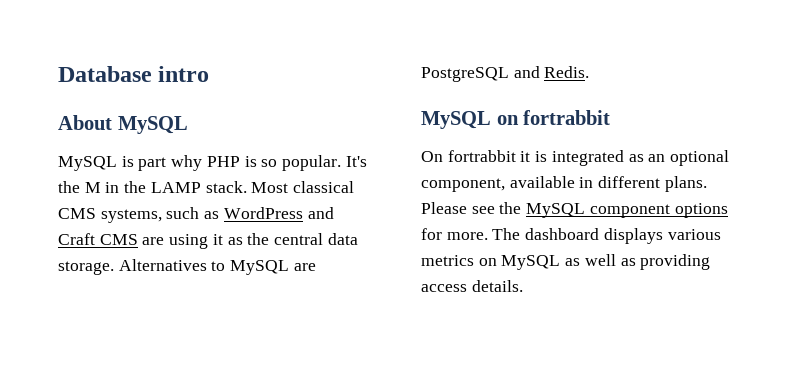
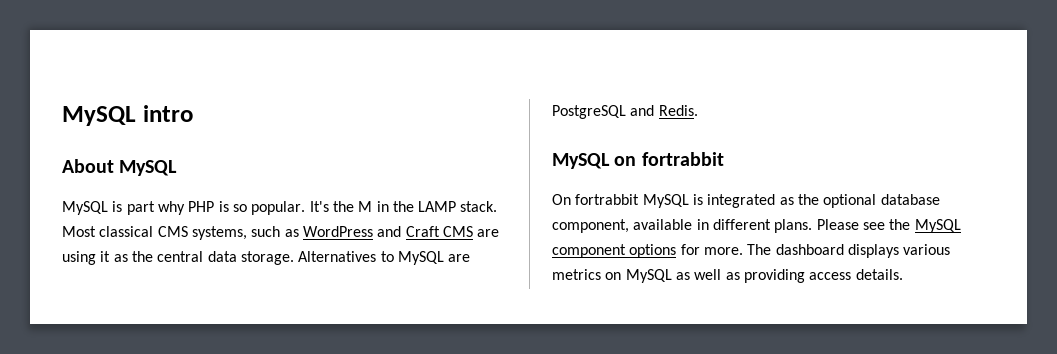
- Database intro
+ MySQL intro
- On fortrabbit it is integrated as an optional component, available in different plans.
+ On fortrabbit MySQL is integrated as the optional database component, available in different plans.

